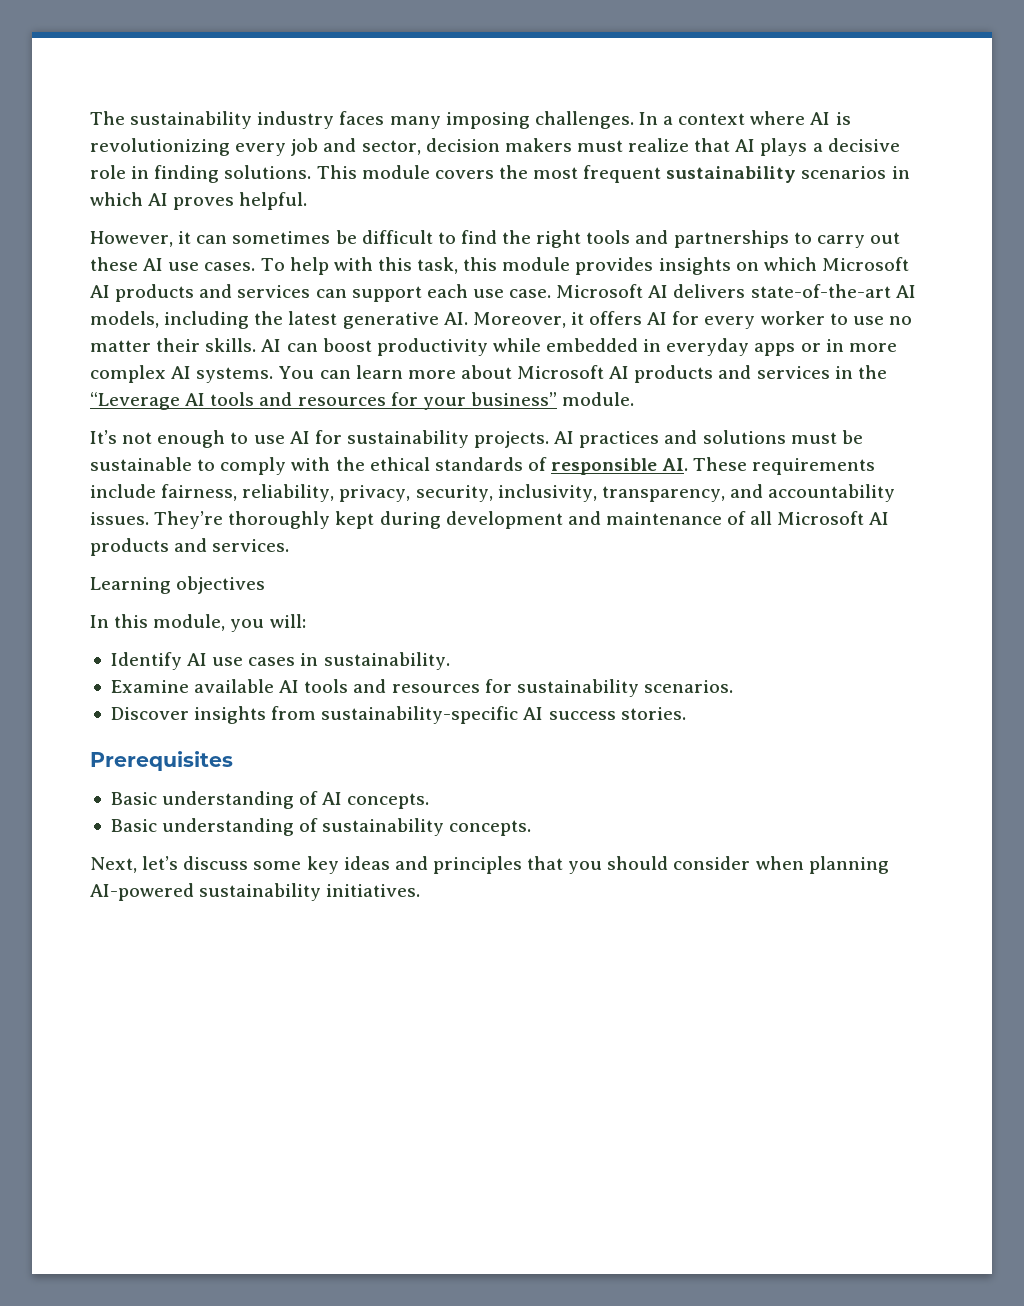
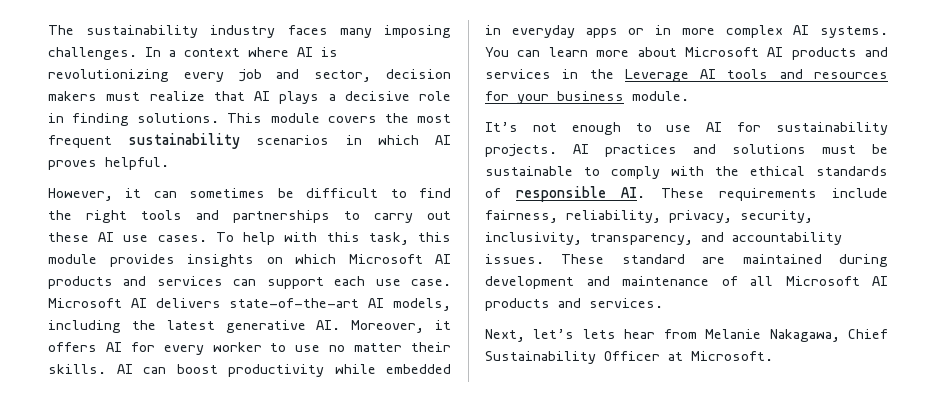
- You can learn more about Microsoft AI products and services in the “Leverage AI tools and resources for your business” module.
+ You can learn more about Microsoft AI products and services in the Leverage AI tools and resources for your business module.
- They’re thoroughly kept during development and maintenance of all Microsoft AI products and services.
+ These standard are maintained during development and maintenance of all Microsoft AI products and services.
- Learning objectives
- In this module, you will:
- Identify AI use cases in sustainability.
- Examine available AI tools and resources for sustainability scenarios.
- Discover insights from sustainability-specific AI success stories.
- Prerequisites
- Basic understanding of AI concepts.
- Basic understanding of sustainability concepts.
- Next, let’s discuss some key ideas and principles that you should consider when planning AI-powered sustainability initiatives.
+ Next, let’s lets hear from Melanie Nakagawa, Chief Sustainability Officer at Microsoft.

